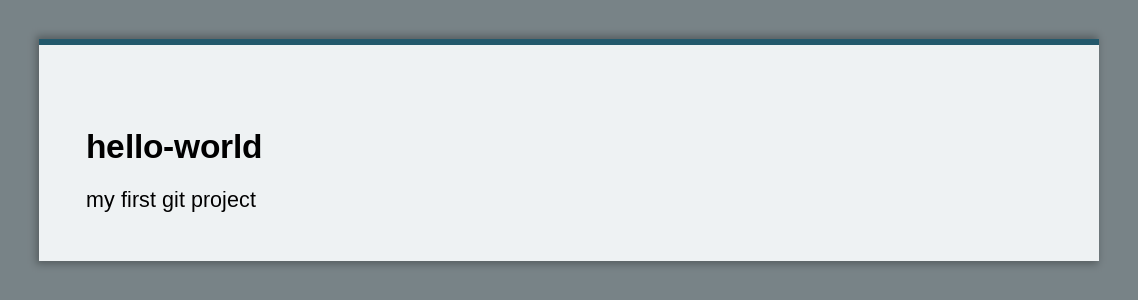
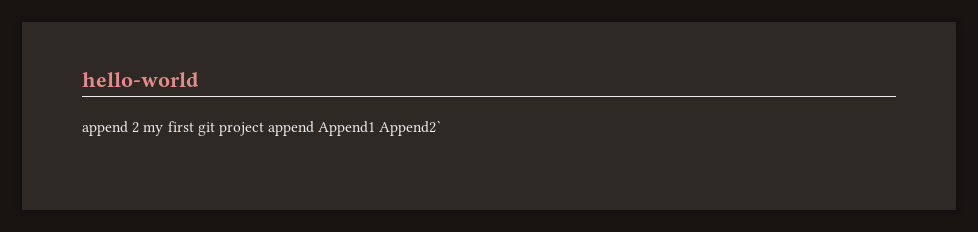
- my first git project
+ append 2 my first git project append Append1 Append2`

